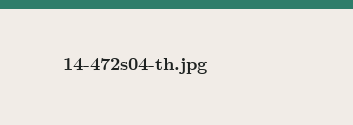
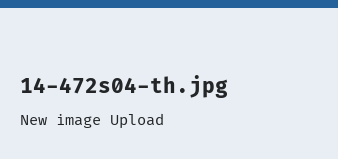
+ New image Upload

